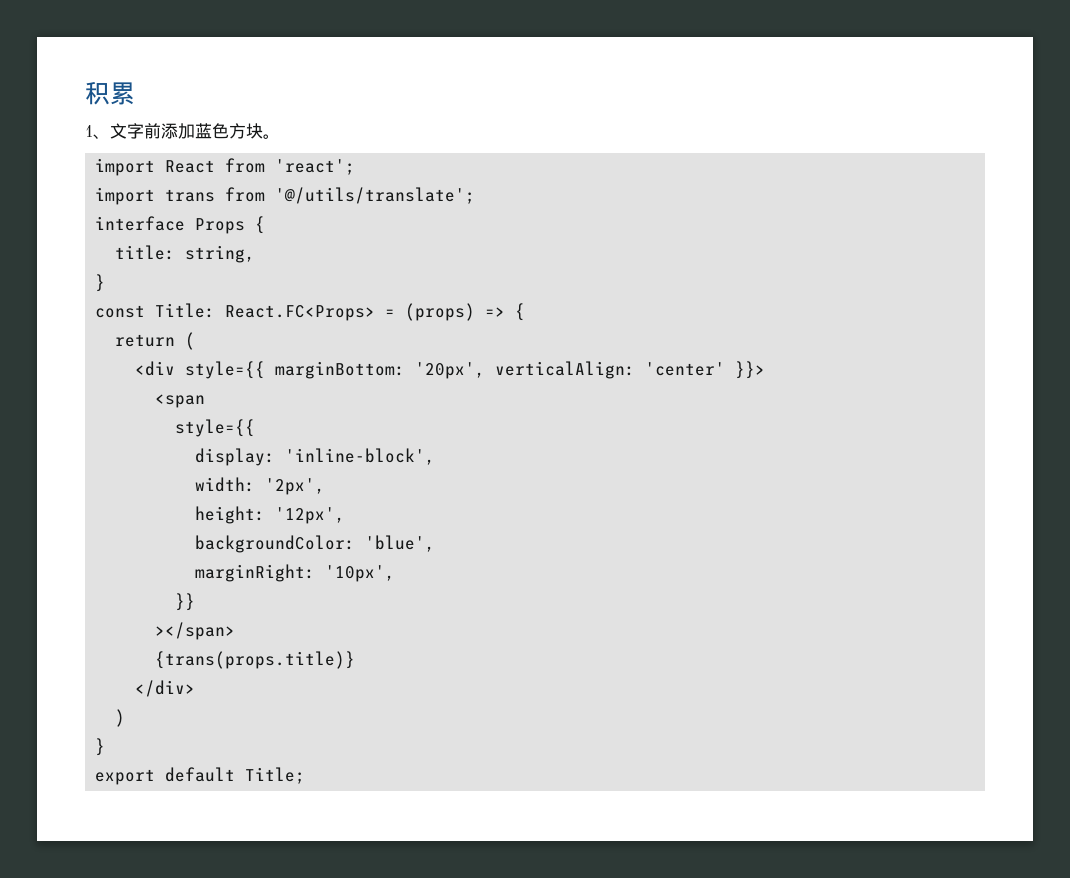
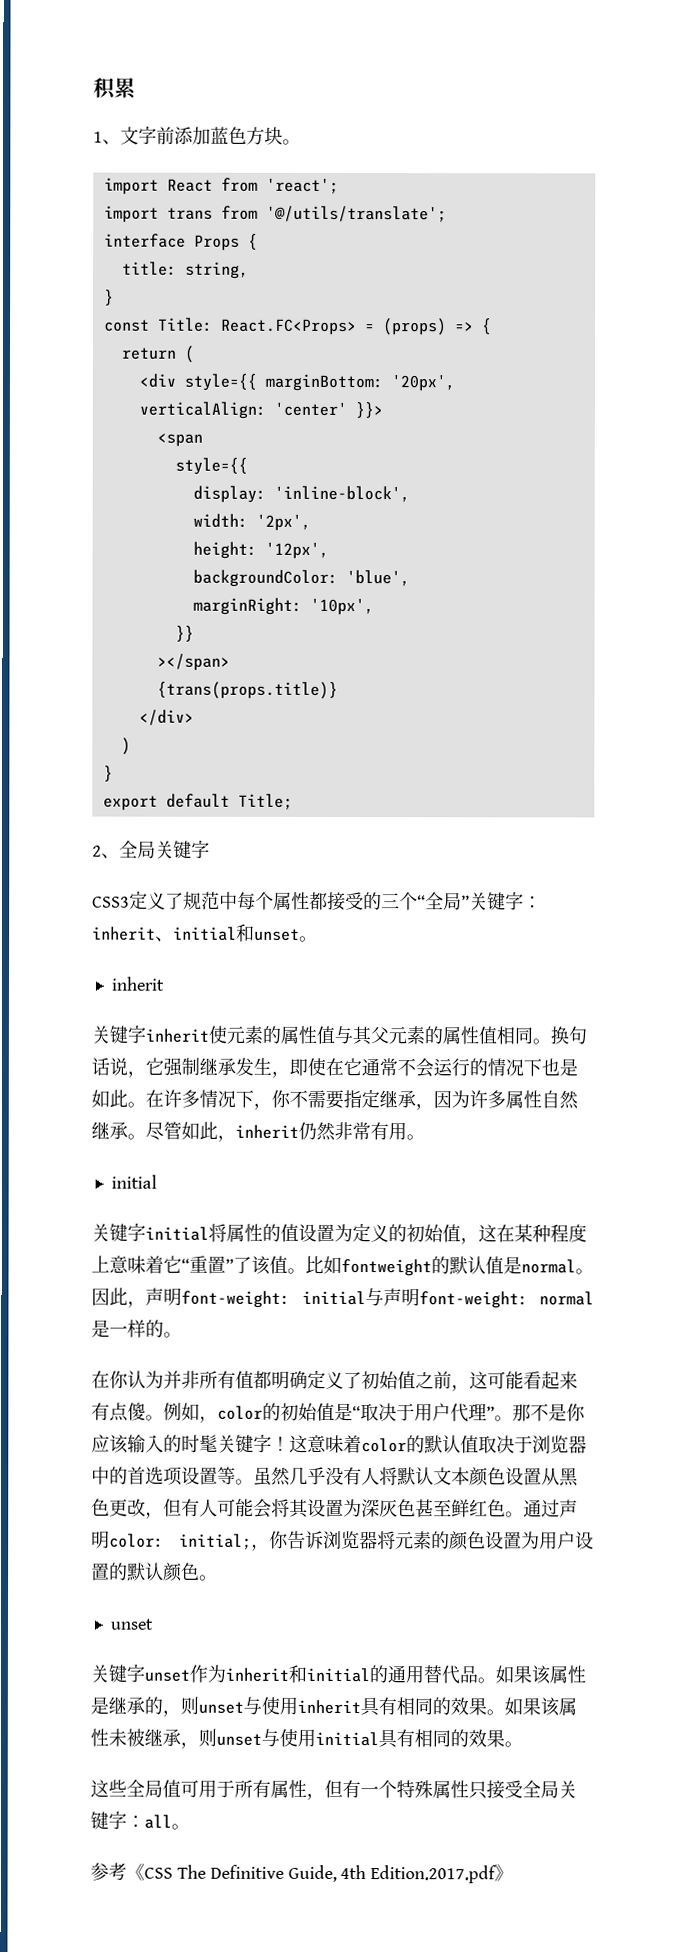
+ 2、全局关键字
+ CSS3定义了规范中每个属性都接受的三个“全局”关键字：inherit、initial和unset。
+ inherit
+ 关键字inherit使元素的属性值与其父元素的属性值相同。换句话说，它强制继承发生，即使在它通常不会运行的情况下也是如此。在许多情况下，你不需要指定继承，因为许多属性自然继承。尽管如此，inherit仍然非常有用。
+ initial
+ 关键字initial将属性的值设置为定义的初始值，这在某种程度上意味着它“重置”了该值。比如fontweight的默认值是normal。因此，声明font-weight: initial与声明font-weight: normal是一样的。
+ 在你认为并非所有值都明确定义了初始值之前，这可能看起来有点傻。例如，color的初始值是“取决于用户代理”。那不是你应该输入的时髦关键字！这意味着color的默认值取决于浏览器中的首选项设置等。虽然几乎没有人将默认文本颜色设置从黑色更改，但有人可能会将其设置为深灰色甚至鲜红色。通过声明color: initial;，你告诉浏览器将元素的颜色设置为用户设置的默认颜色。
+ unset
+ 关键字unset作为inherit和initial的通用替代品。如果该属性是继承的，则unset与使用inherit具有相同的效果。如果该属性未被继承，则unset与使用initial具有相同的效果。
+ 这些全局值可用于所有属性，但有一个特殊属性只接受全局关键字：all。
+ 参考《CSS The Definitive Guide, 4th Edition.2017.pdf》

